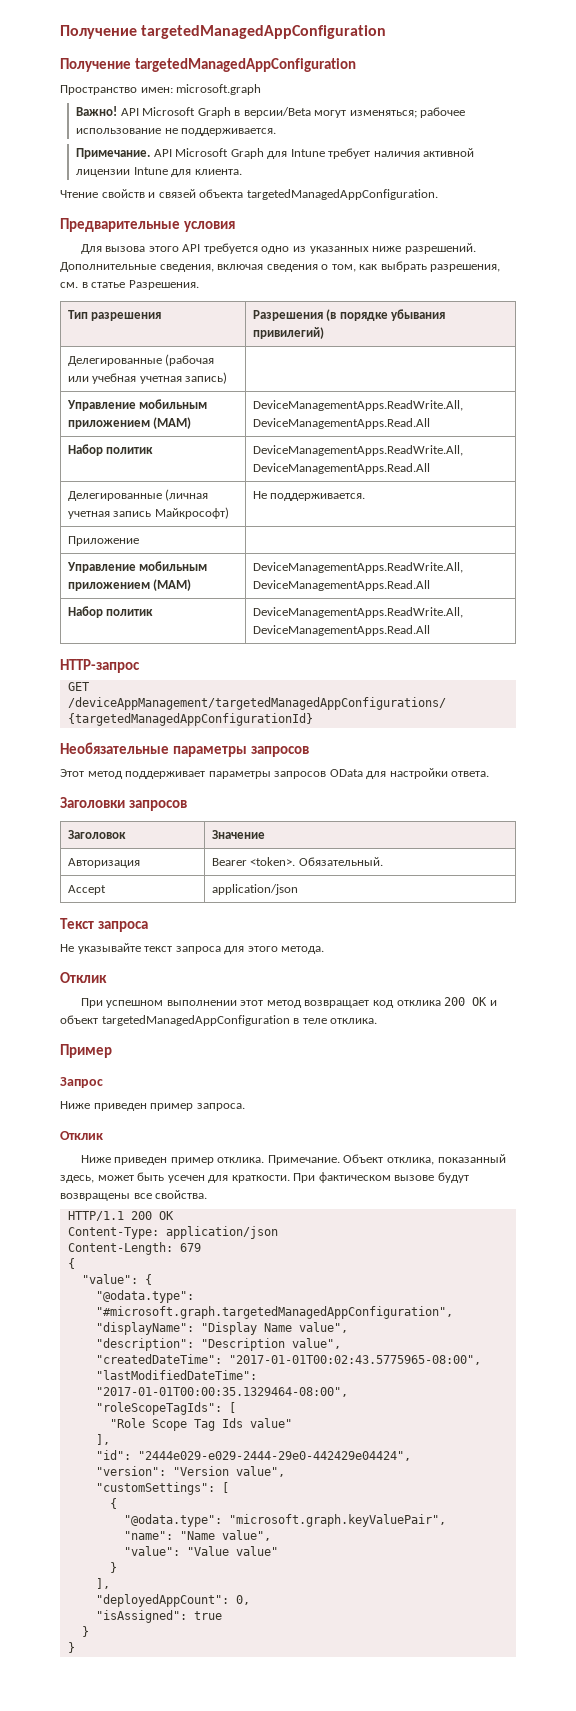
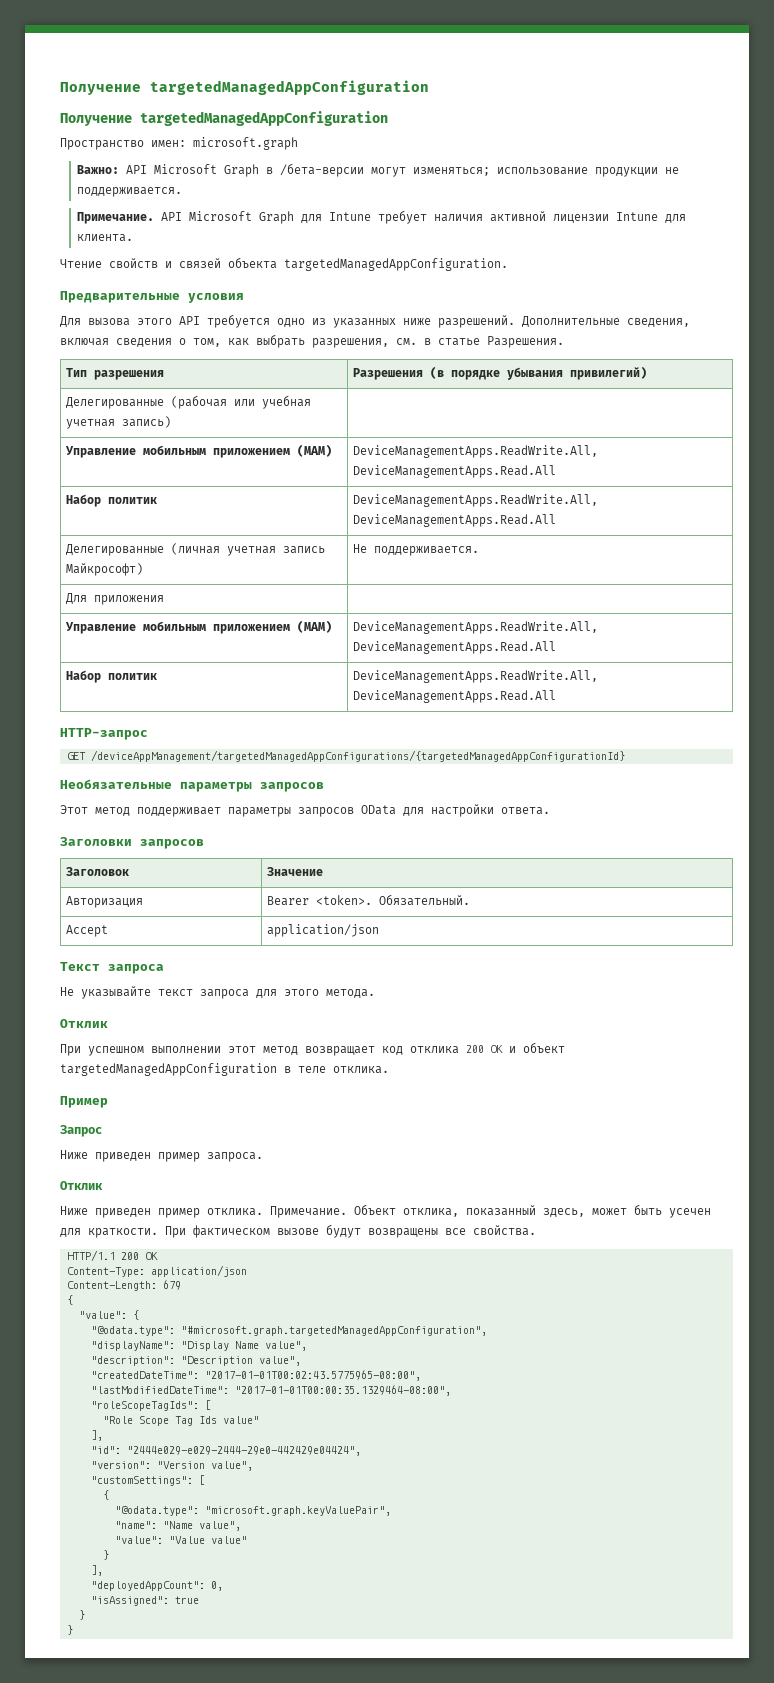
- Важно! API Microsoft Graph в версии/Beta могут изменяться; рабочее использование не поддерживается.
+ Важно: API Microsoft Graph в /бета-версии могут изменяться; использование продукции не поддерживается.
- Приложение |
+ Для приложения |

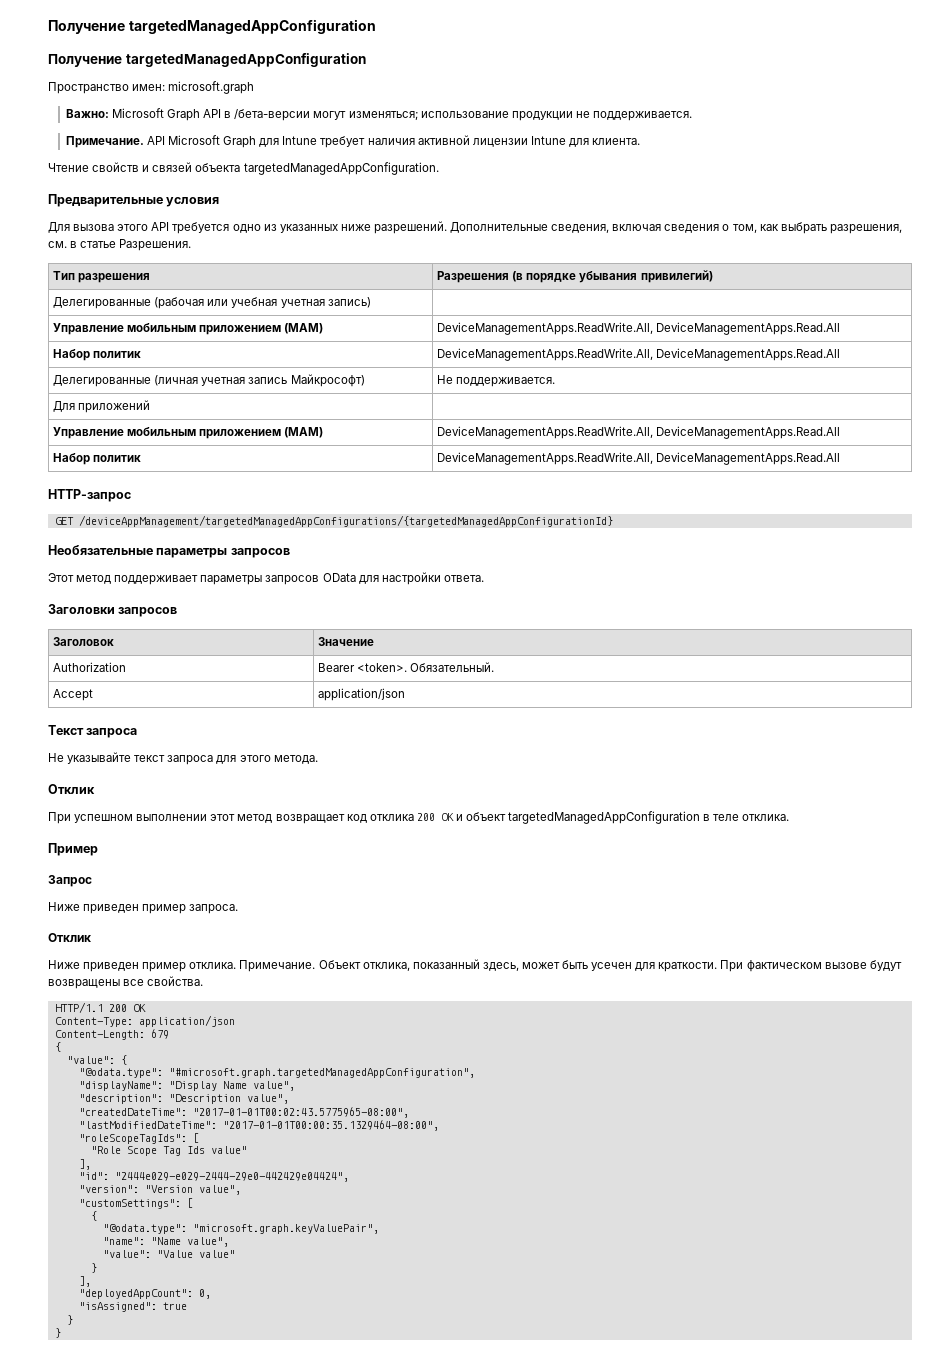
- Важно: API Microsoft Graph в /бета-версии могут изменяться; использование продукции не поддерживается.
+ Важно: Microsoft Graph API в /бета-версии могут изменяться; использование продукции не поддерживается.
- Для приложения |
+ Для приложений |
- Авторизация | Bearer <token>. Обязательный.
+ Authorization | Bearer <token>. Обязательный.

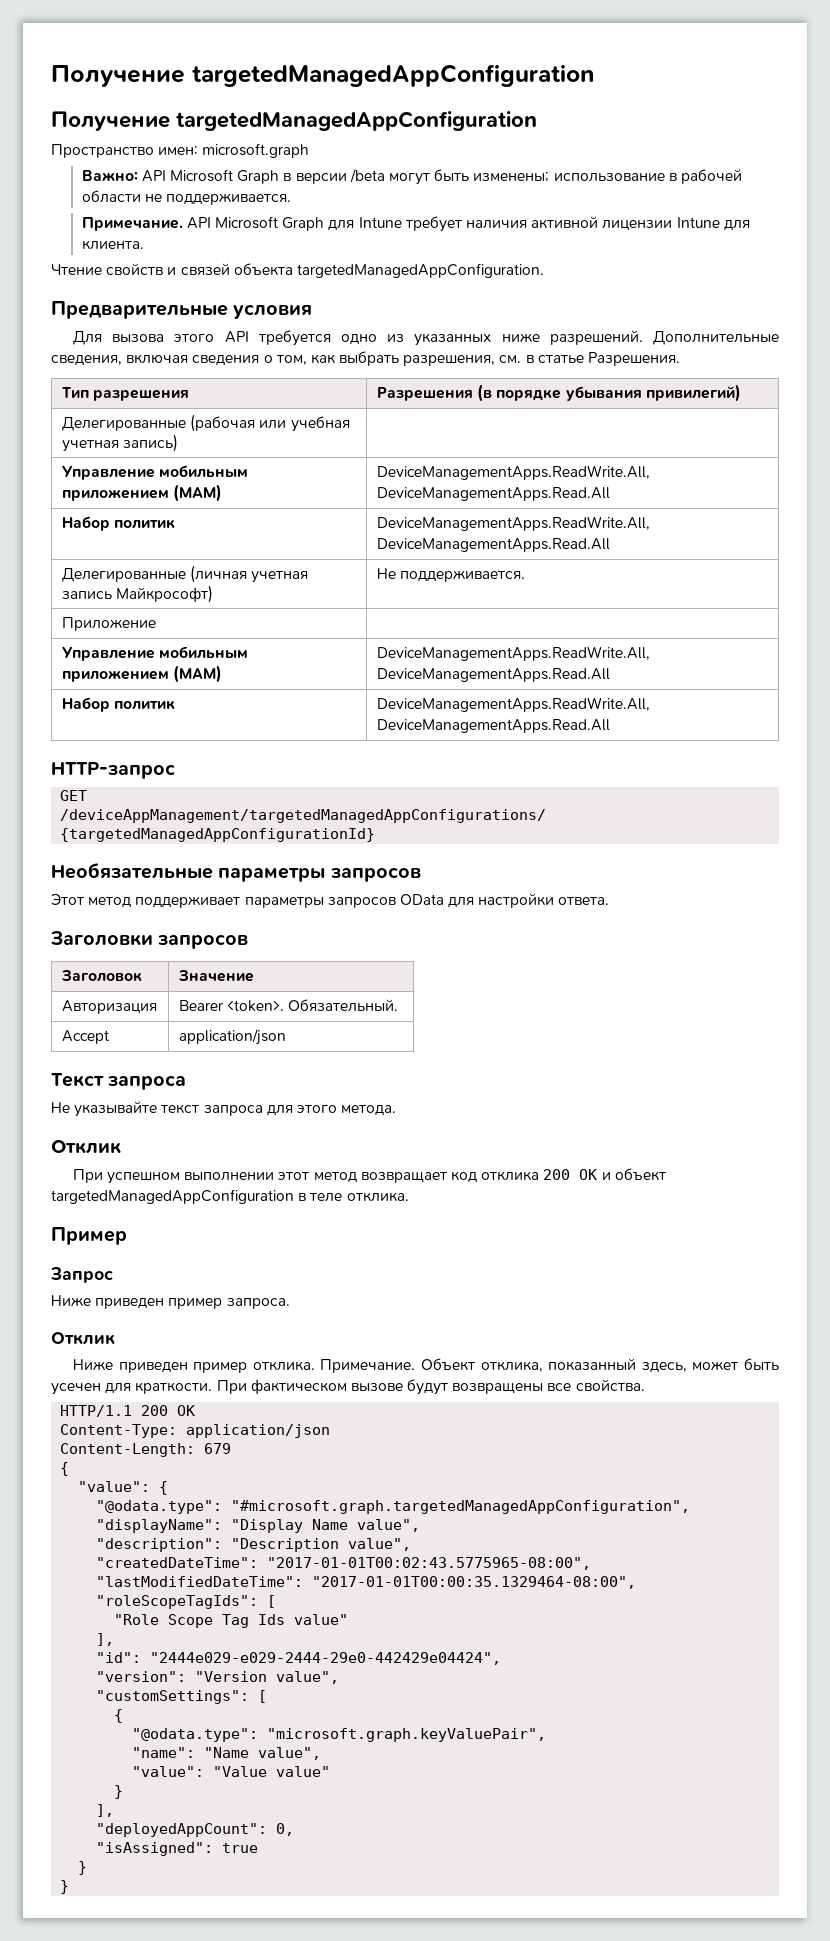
- Важно: Microsoft Graph API в /бета-версии могут изменяться; использование продукции не поддерживается.
+ Важно: API Microsoft Graph в версии /beta могут быть изменены; использование в рабочей области не поддерживается.
- Для приложений |
+ Приложение |
- Authorization | Bearer <token>. Обязательный.
+ Авторизация | Bearer <token>. Обязательный.

